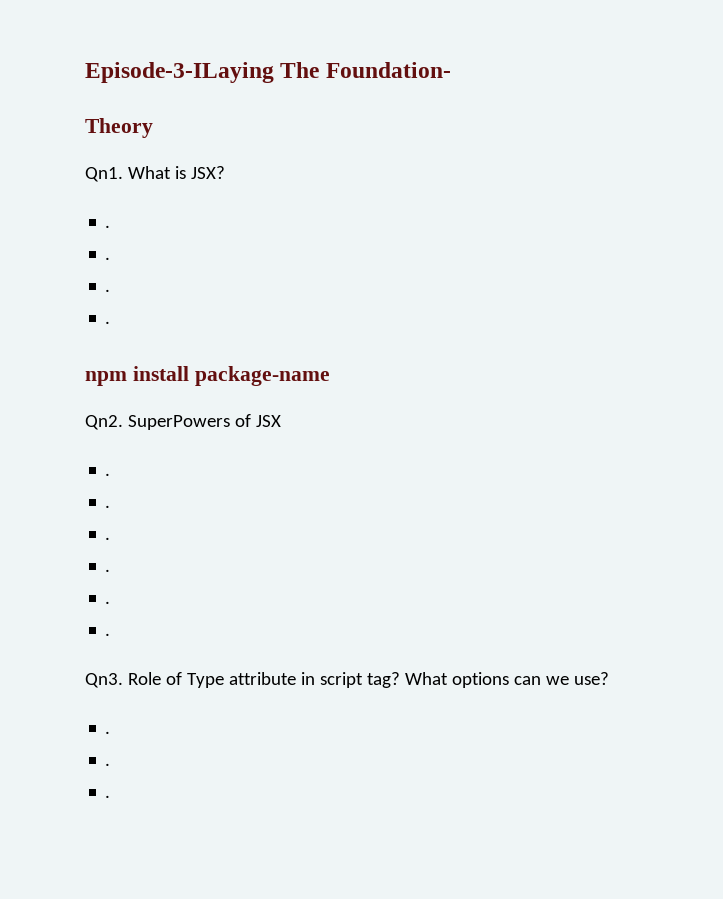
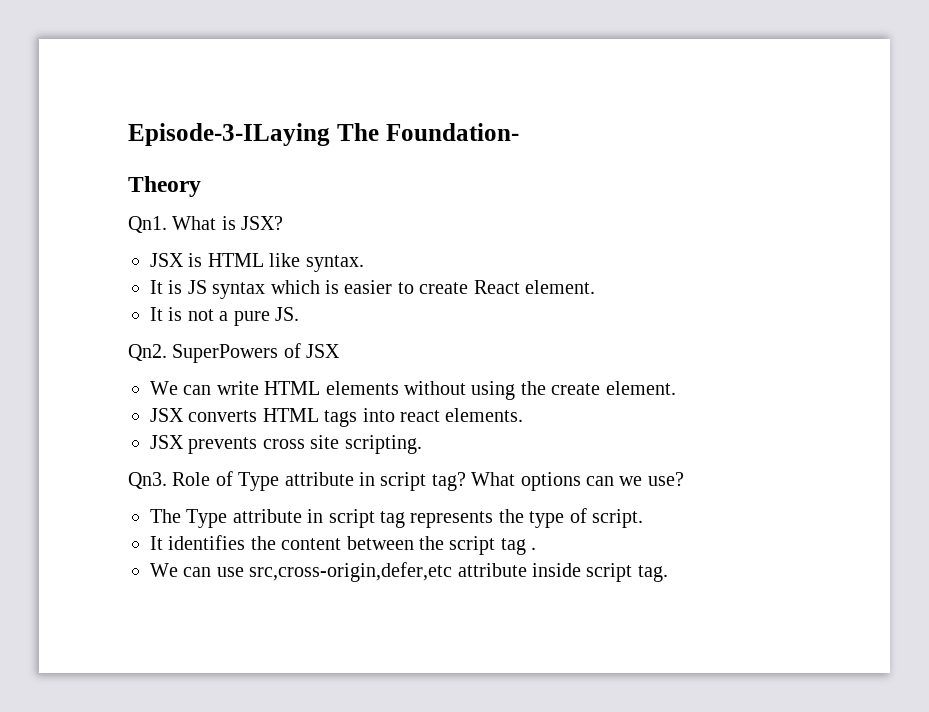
  Qn1. What is JSX?
- .
- .
- .
- .
- npm install package-name
+ JSX is HTML like syntax.
+ It is JS syntax which is easier to create React element.
+ It is not a pure JS.
  Qn2. SuperPowers of JSX
- .
- .
- .
- .
- .
- .
+ We can write HTML elements without using the create element.
+ JSX converts HTML tags into react elements.
+ JSX prevents cross site scripting.
  What options can we use?
- .
- .
- .
+ The Type attribute in script tag represents the type of script.
+ It identifies the content between the script tag .
+ We can use src,cross-origin,defer,etc attribute inside script tag.

